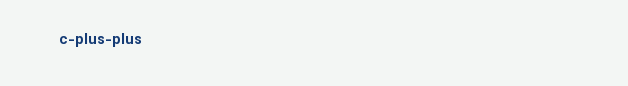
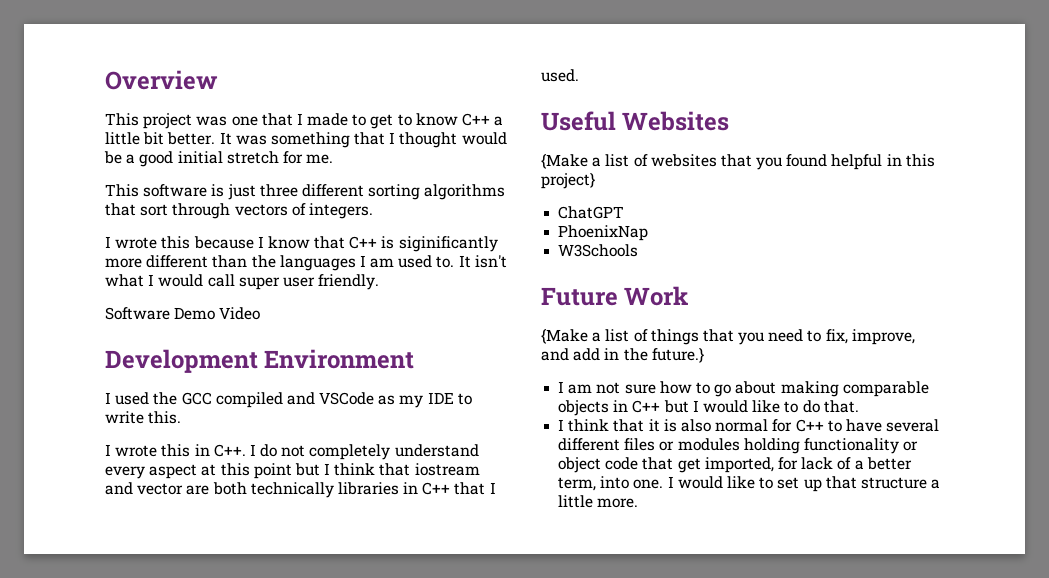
- c-plus-plus
+ Overview
+ This project was one that I made to get to know C++ a little bit better. It was something that I thought would be a good initial stretch for me.
+ This software is just three different sorting algorithms that sort through vectors of integers.
+ I wrote this because I know that C++ is siginificantly more different than the languages I am used to. It isn't what I would call super user friendly.
+ Software Demo Video
+ Development Environment
+ I used the GCC compiled and VSCode as my IDE to write this.
+ I wrote this in C++. I do not completely understand every aspect at this point but I think that iostream and vector are both technically libraries in C++ that I used.
+ Useful Websites
+ {Make a list of websites that you found helpful in this project}
+ ChatGPT
+ PhoenixNap
+ W3Schools
+ Future Work
+ {Make a list of things that you need to fix, improve, and add in the future.}
+ I am not sure how to go about making comparable objects in C++ but I would like to do that.
+ I think that it is also normal for C++ to have several different files or modules holding functionality or object code that get imported, for lack of a better term, into one. I would like to set up that structure a little more.

